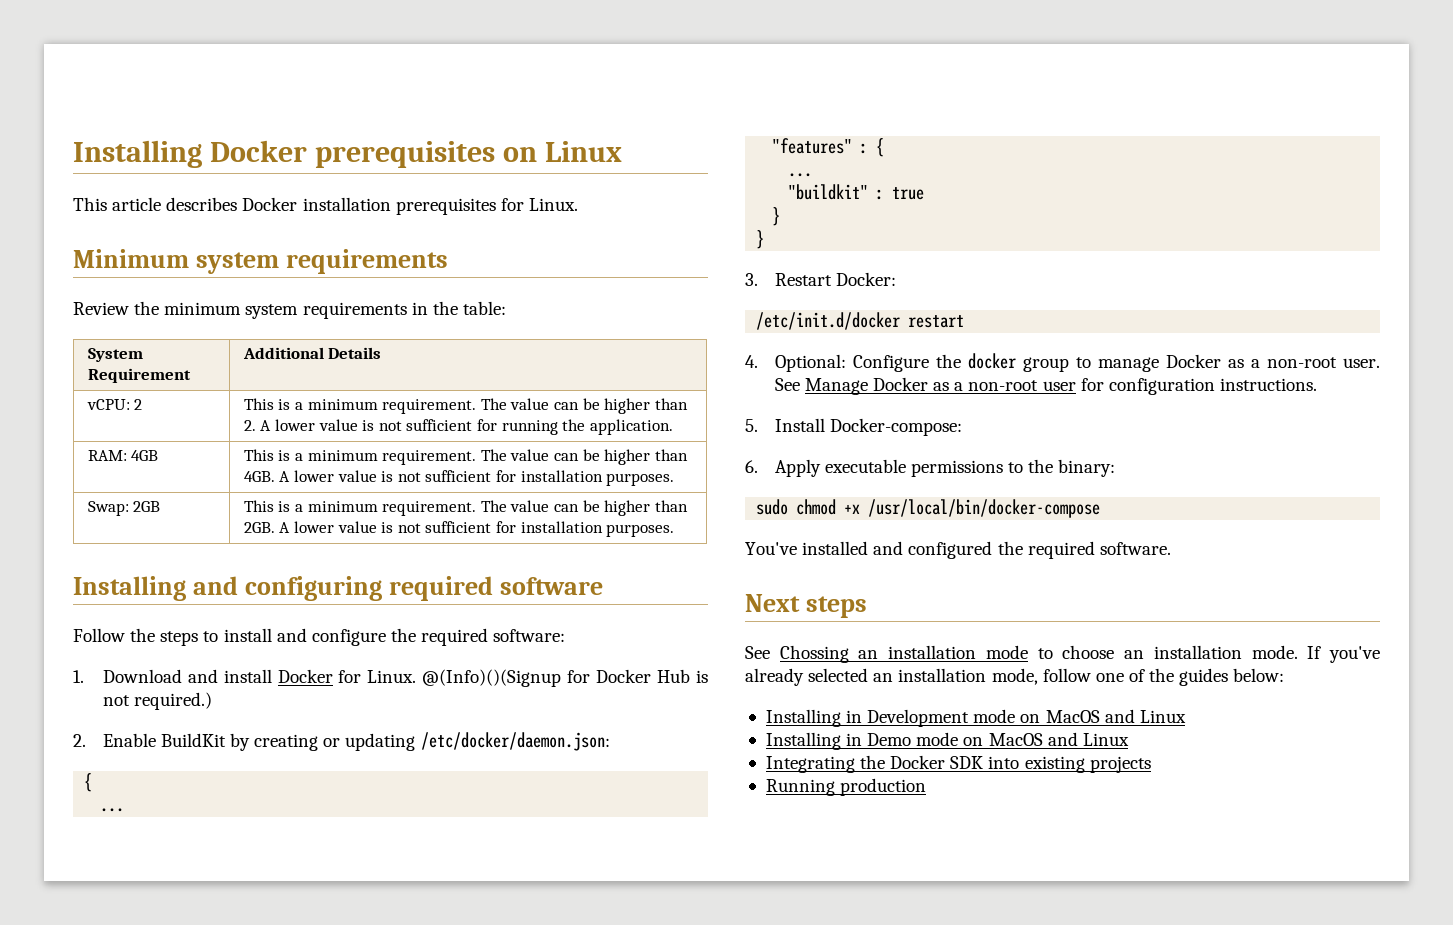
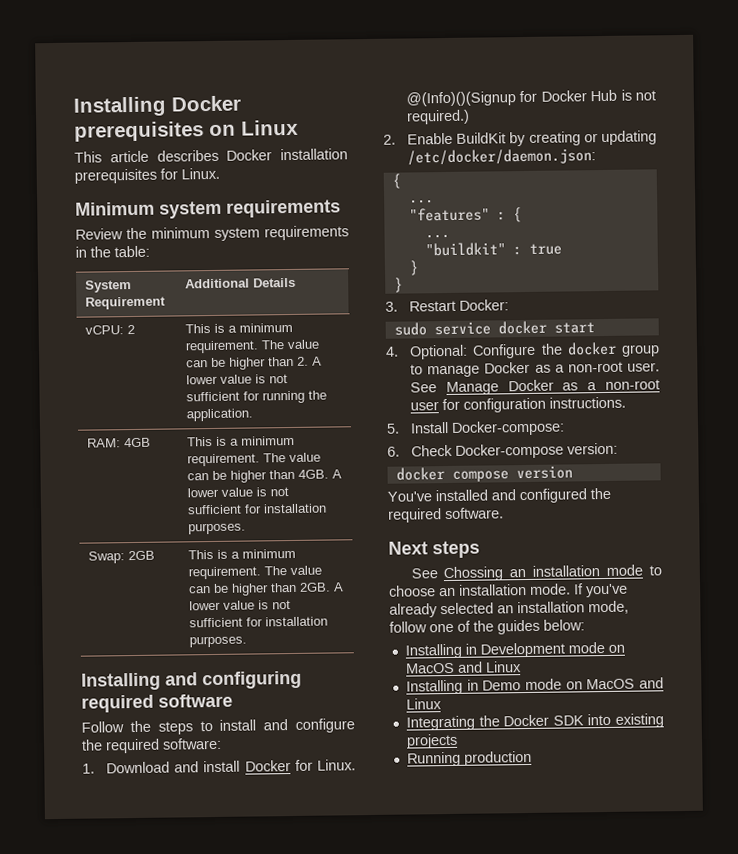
- /etc/init.d/docker restart
+ sudo service docker start
- 6. Apply executable permissions to the binary:
- sudo chmod +x /usr/local/bin/docker-compose
+ 6. Check Docker-compose version:
+ docker compose version

